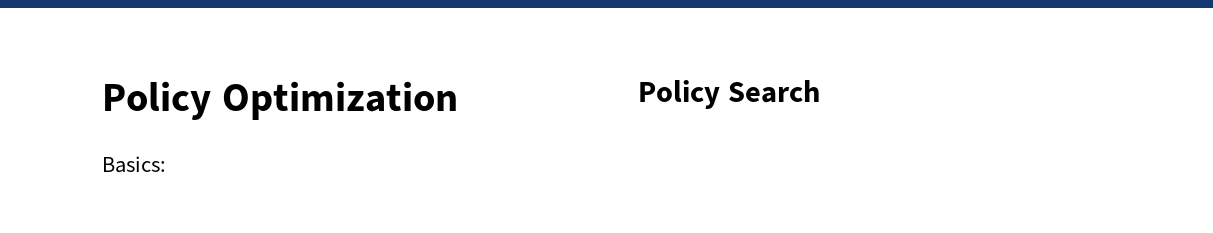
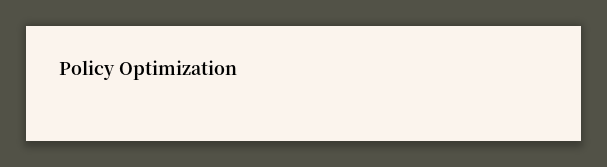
- Basics:
- Policy Search

